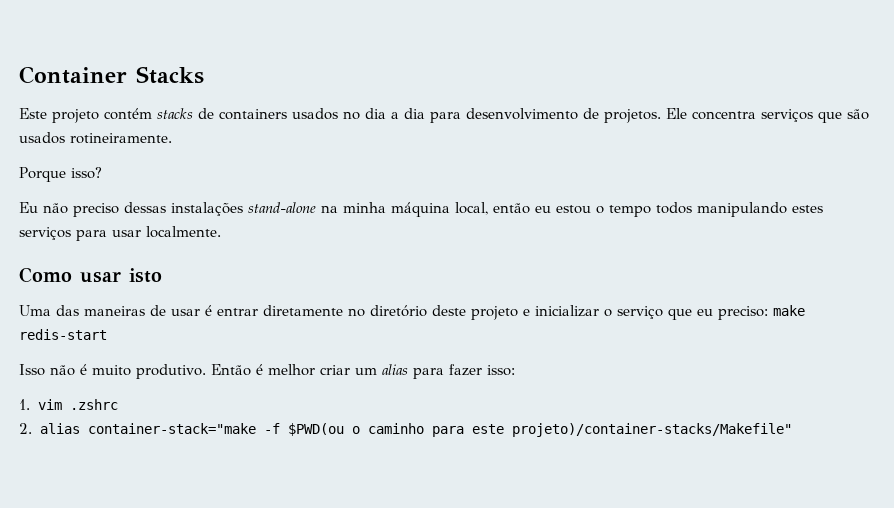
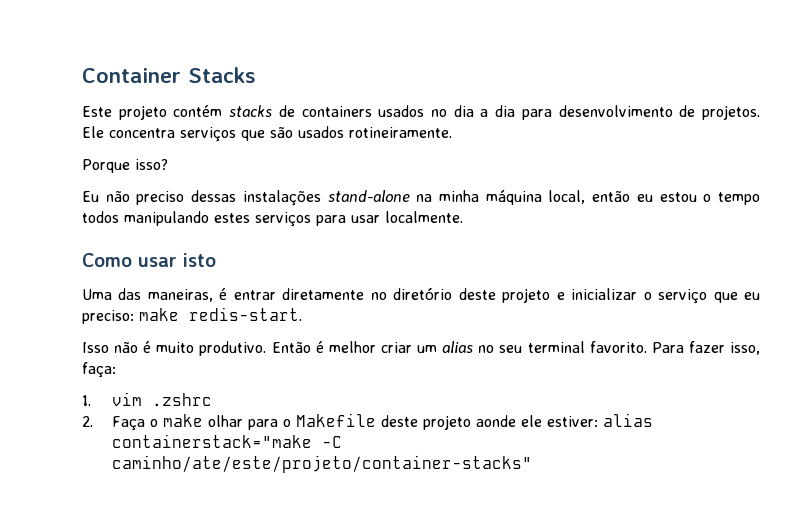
- Uma das maneiras de usar é entrar diretamente no diretório deste projeto e inicializar o serviço que eu preciso: make redis-start
+ Uma das maneiras, é entrar diretamente no diretório deste projeto e inicializar o serviço que eu preciso: make redis-start.
- Então é melhor criar um alias para fazer isso:
+ Então é melhor criar um alias no seu terminal favorito. Para fazer isso, faça:
  1. vim .zshrc
- 2. alias container-stack="make -f $PWD(ou o caminho para este projeto)/container-stacks/Makefile"
+ 2. Faça o make olhar para o Makefile deste projeto aonde ele estiver: alias containerstack="make -C caminho/ate/este/projeto/container-stacks"

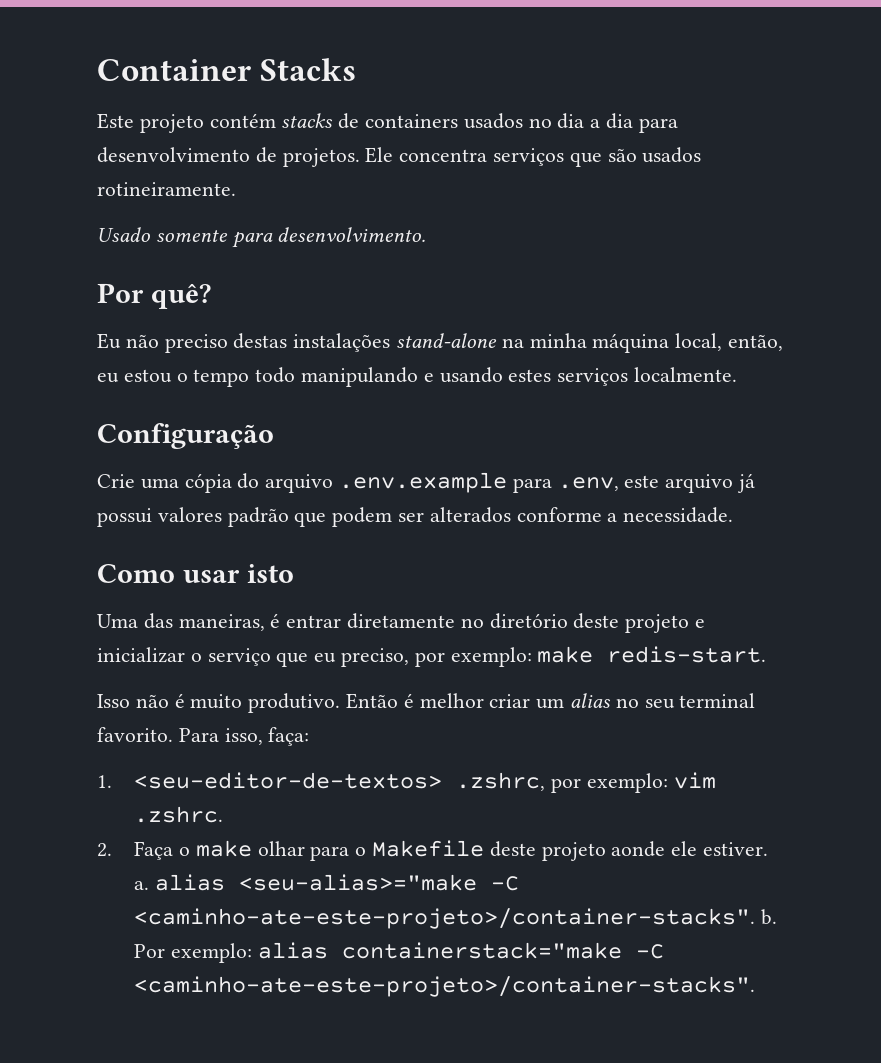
- Porque isso?
+ Usado somente para desenvolvimento.
+ Por quê?
- Eu não preciso dessas instalações stand-alone na minha máquina local, então eu estou o tempo todos manipulando estes serviços para usar localmente.
+ Eu não preciso destas instalações stand-alone na minha máquina local, então, eu estou o tempo todo manipulando e usando estes serviços localmente.
+ Configuração
+ Crie uma cópia do arquivo .env.example para .env, este arquivo já possui valores padrão que podem ser alterados conforme a necessidade.
- Uma das maneiras, é entrar diretamente no diretório deste projeto e inicializar o serviço que eu preciso: make redis-start.
+ Uma das maneiras, é entrar diretamente no diretório deste projeto e inicializar o serviço que eu preciso, por exemplo: make redis-start.
- Para fazer isso, faça:
+ Para isso, faça:
- 1. vim .zshrc
+ 1. <seu-editor-de-textos> .zshrc, por exemplo: vim .zshrc.
- 2. Faça o make olhar para o Makefile deste projeto aonde ele estiver: alias containerstack="make -C caminho/ate/este/projeto/container-stacks"
+ 2. Faça o make olhar para o Makefile deste projeto aonde ele estiver. a. alias <seu-alias>="make -C <caminho-ate-este-projeto>/container-stacks". b. Por exemplo: alias containerstack="make -C <caminho-ate-este-projeto>/container-stacks".

